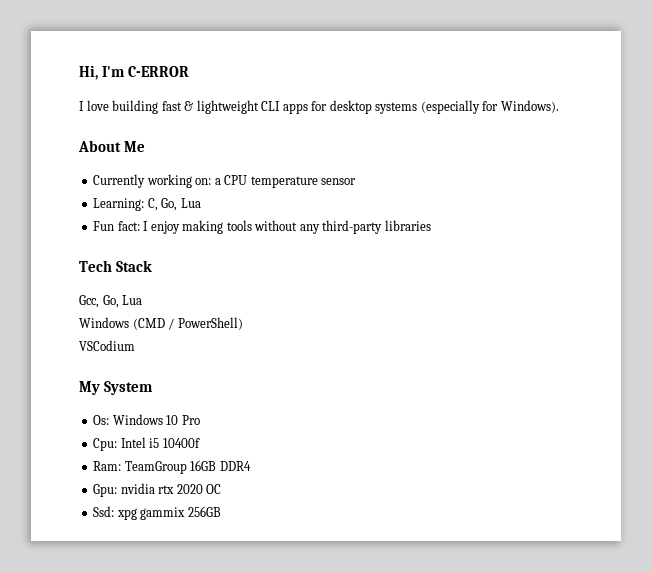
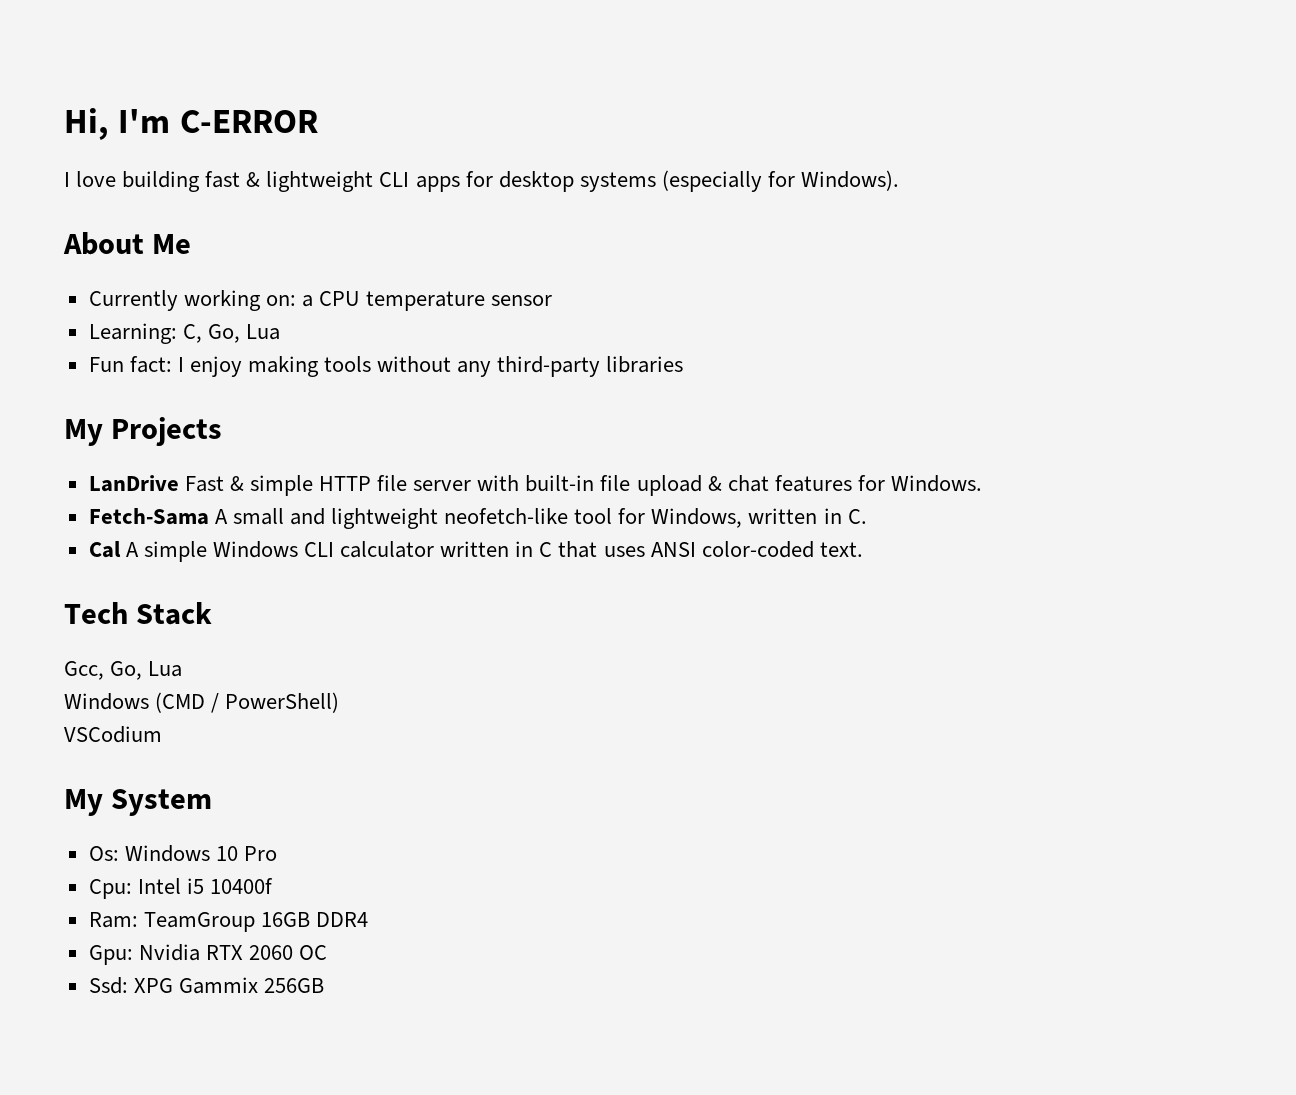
+ My Projects
+ LanDrive Fast & simple HTTP file server with built-in file upload & chat features for Windows.
+ Fetch-Sama A small and lightweight neofetch-like tool for Windows, written in C.
+ Cal A simple Windows CLI calculator written in C that uses ANSI color-coded text.
- Gpu: nvidia rtx 2020 OC
+ Gpu: Nvidia RTX 2060 OC
- Ssd: xpg gammix 256GB
+ Ssd: XPG Gammix 256GB

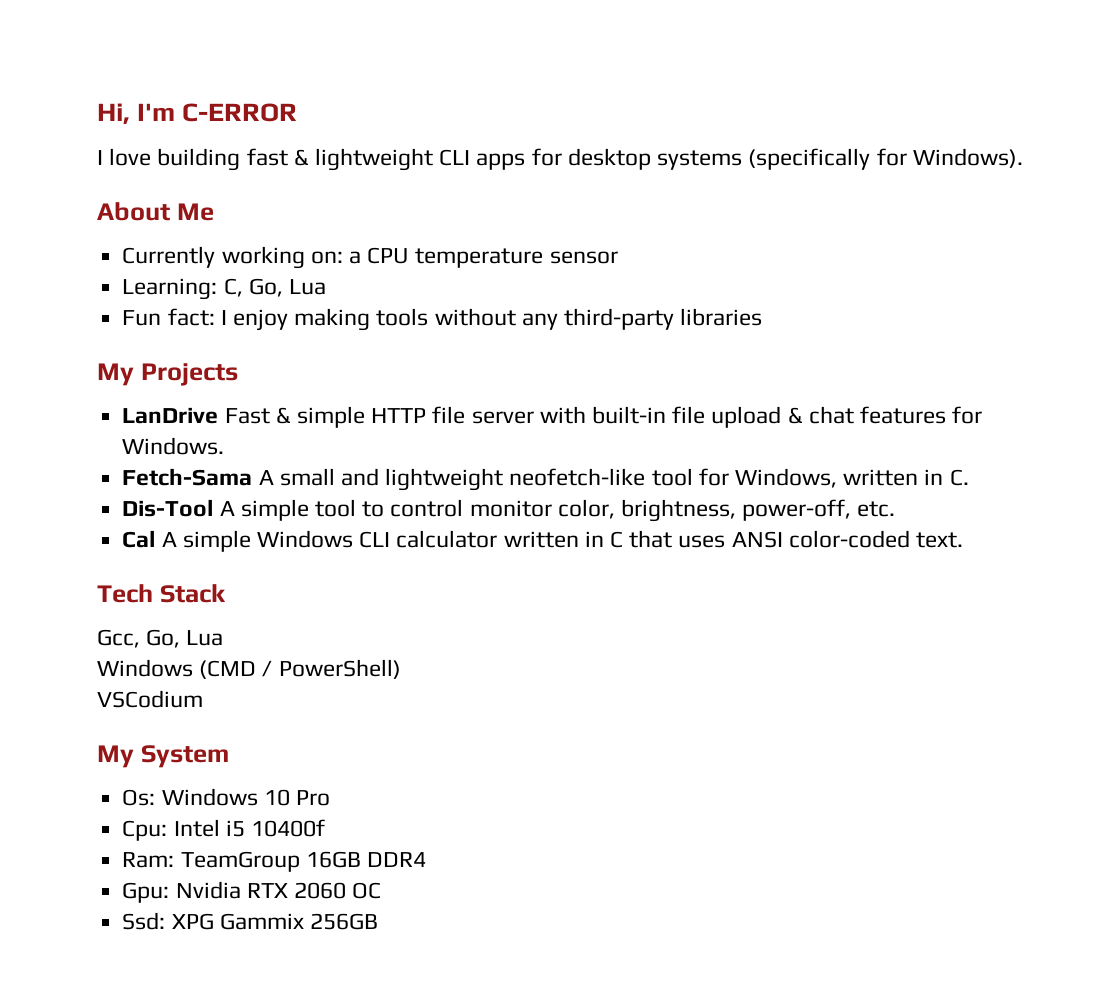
- I love building fast & lightweight CLI apps for desktop systems (especially for Windows).
+ I love building fast & lightweight CLI apps for desktop systems (specifically for Windows).
+ Dis-Tool A simple tool to control monitor color, brightness, power-off, etc.

